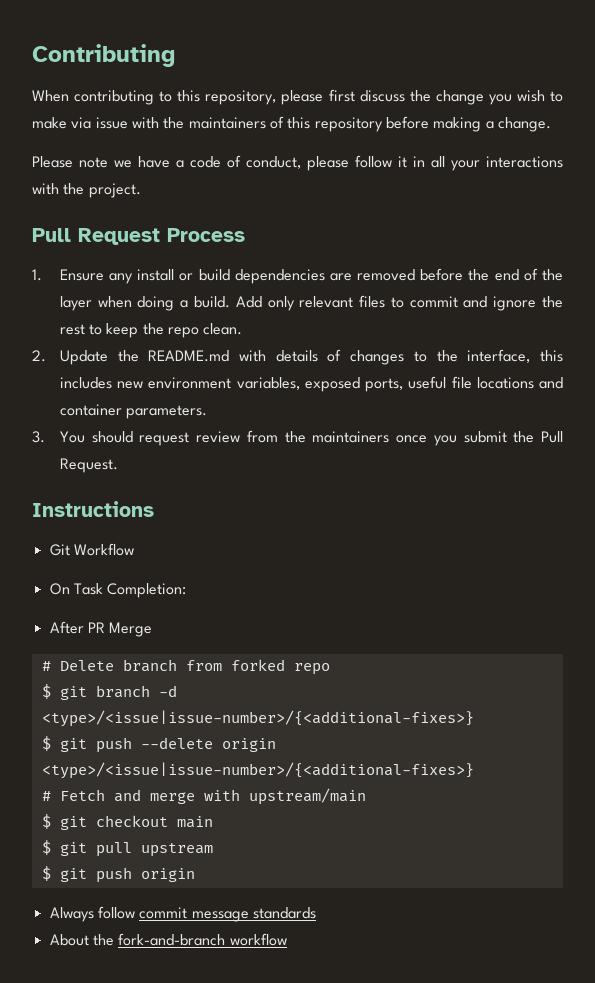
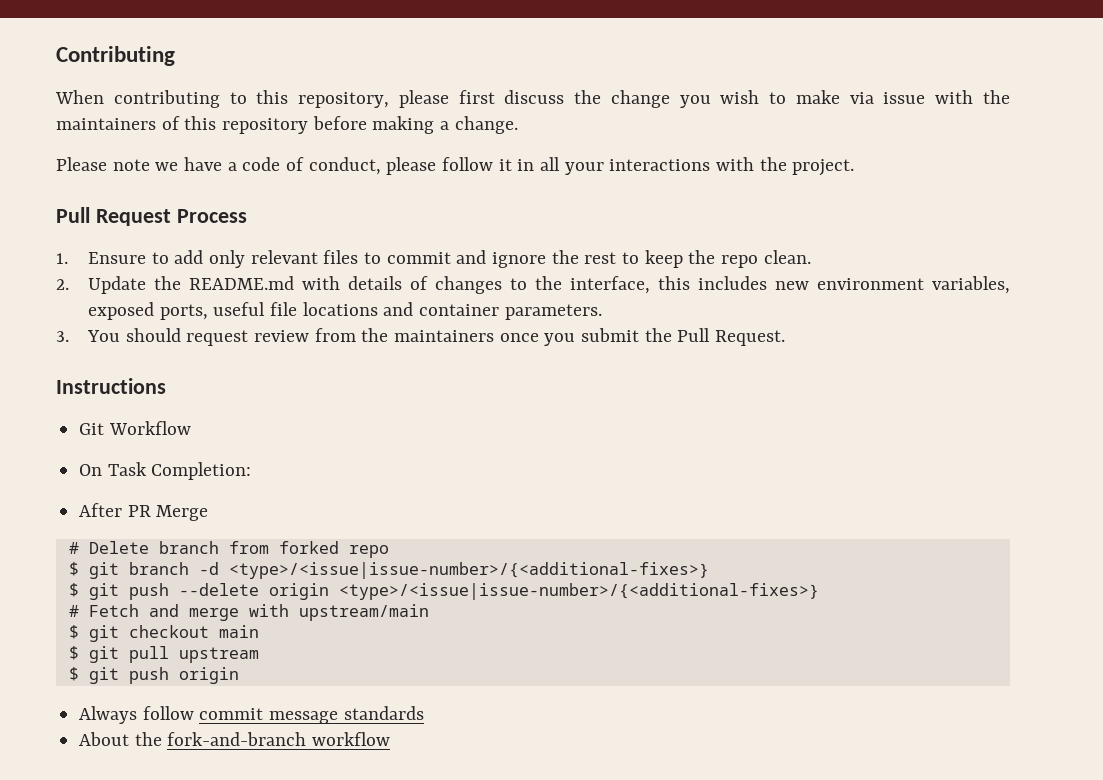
- 1. Ensure any install or build dependencies are removed before the end of the layer when doing a build. Add only relevant files to commit and ignore the rest to keep the repo clean.
+ 1. Ensure to add only relevant files to commit and ignore the rest to keep the repo clean.

